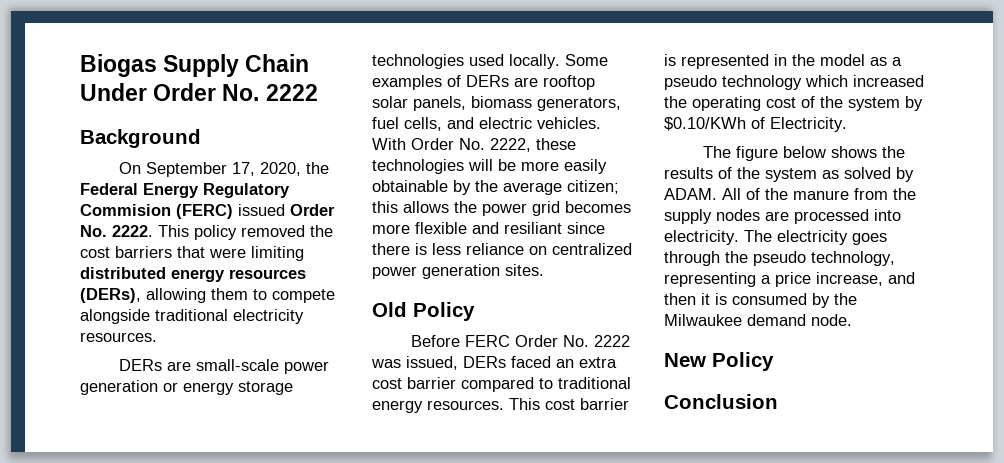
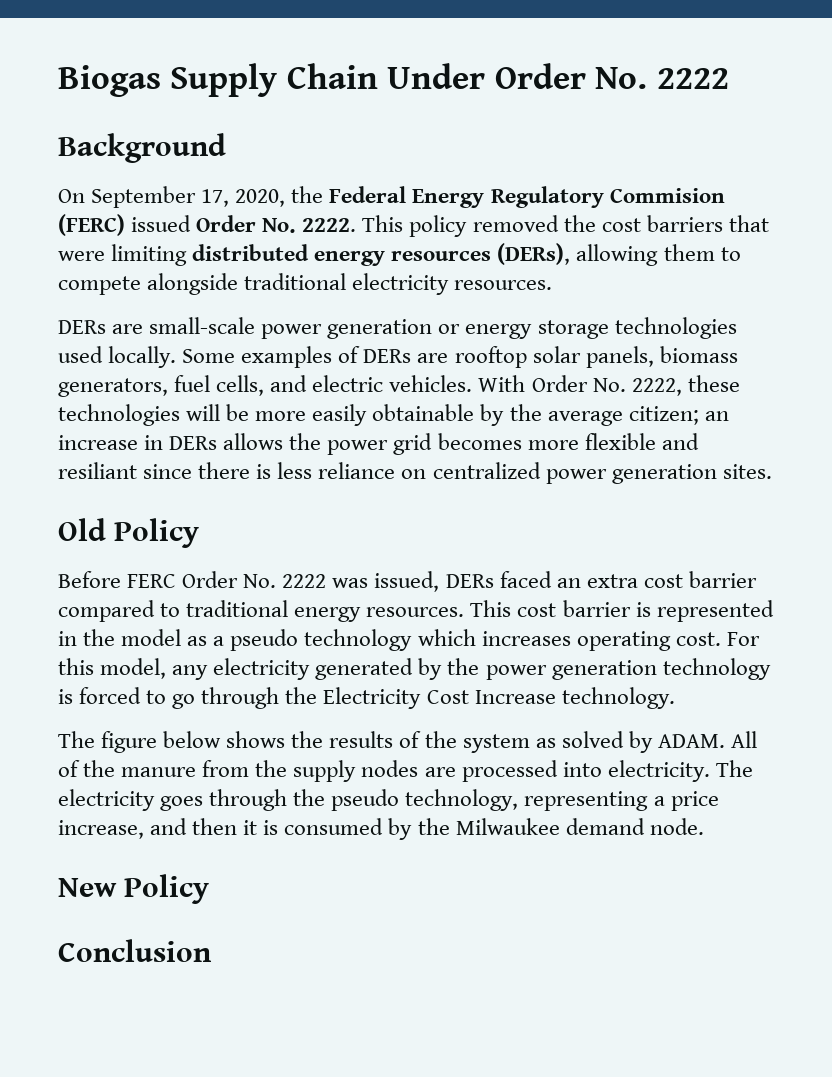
- With Order No. 2222, these technologies will be more easily obtainable by the average citizen; this allows the power grid becomes more flexible and resiliant since there is less reliance on centralized power generation sites.
+ With Order No. 2222, these technologies will be more easily obtainable by the average citizen; an increase in DERs allows the power grid becomes more flexible and resiliant since there is less reliance on centralized power generation sites.
- This cost barrier is represented in the model as a pseudo technology which increased the operating cost of the system by $0.10/KWh of Electricity.
+ This cost barrier is represented in the model as a pseudo technology which increases operating cost. For this model, any electricity generated by the power generation technology is forced to go through the Electricity Cost Increase technology.

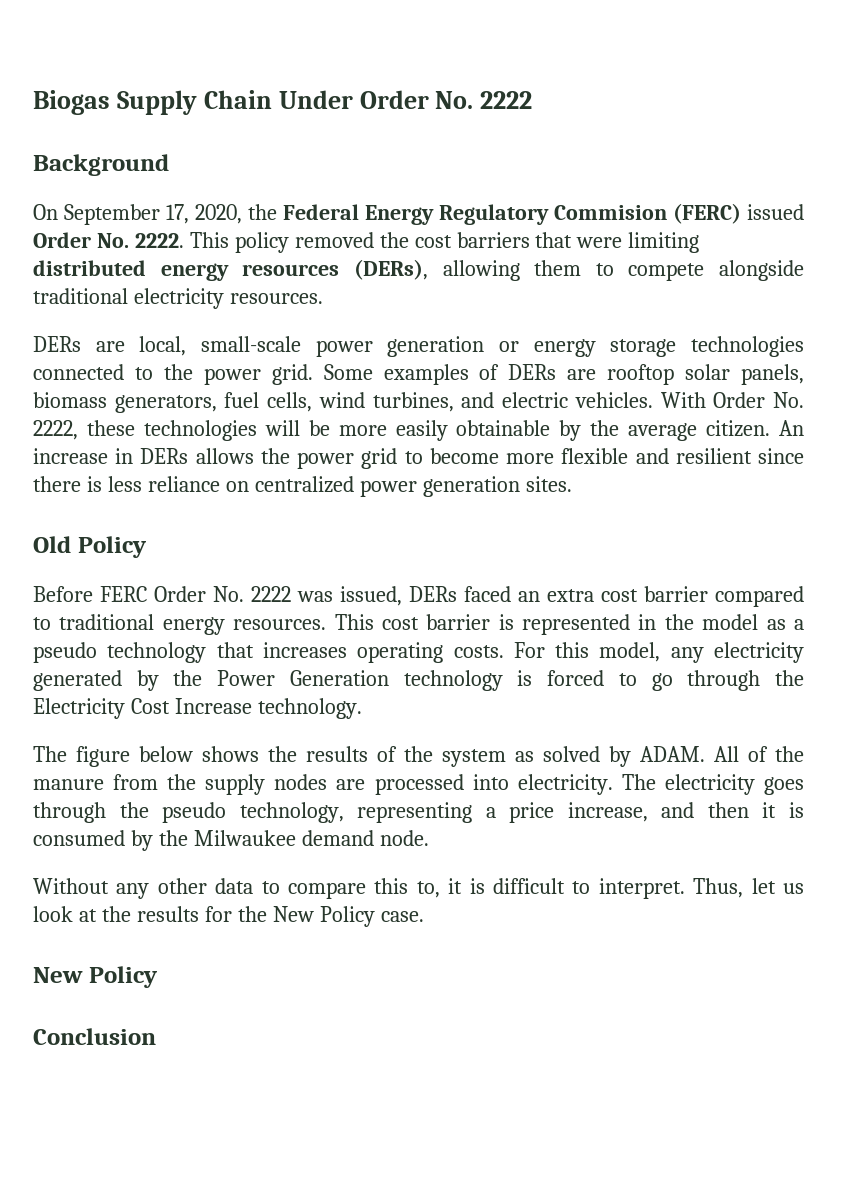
- DERs are small-scale power generation or energy storage technologies used locally.
+ DERs are local, small-scale power generation or energy storage technologies connected to the power grid.
- Some examples of DERs are rooftop solar panels, biomass generators, fuel cells, and electric vehicles.
+ Some examples of DERs are rooftop solar panels, biomass generators, fuel cells, wind turbines, and electric vehicles.
- With Order No. 2222, these technologies will be more easily obtainable by the average citizen; an increase in DERs allows the power grid becomes more flexible and resiliant since there is less reliance on centralized power generation sites.
+ With Order No. 2222, these technologies will be more easily obtainable by the average citizen. An increase in DERs allows the power grid to become more flexible and resilient since there is less reliance on centralized power generation sites.
- This cost barrier is represented in the model as a pseudo technology which increases operating cost.
+ This cost barrier is represented in the model as a pseudo technology that increases operating costs.
- For this model, any electricity generated by the power generation technology is forced to go through the Electricity Cost Increase technology.
+ For this model, any electricity generated by the Power Generation technology is forced to go through the Electricity Cost Increase technology.
+ Without any other data to compare this to, it is difficult to interpret. Thus, let us look at the results for the New Policy case.

